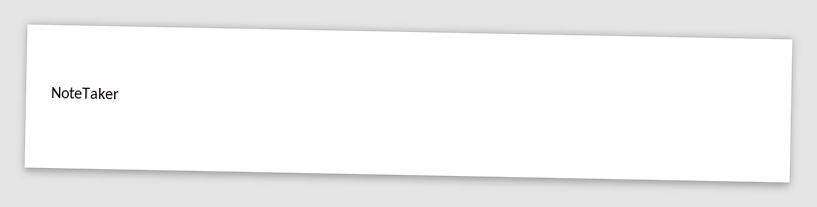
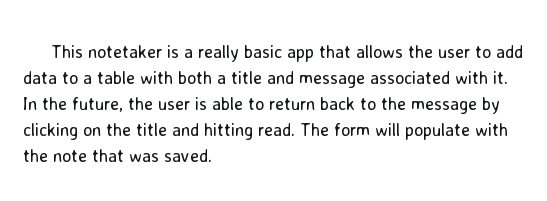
- NoteTaker
+ This notetaker is a really basic app that allows the user to add data to a table with both a title and message associated with it. In the future, the user is able to return back to the message by clicking on the title and hitting read. The form will populate with the note that was saved.

